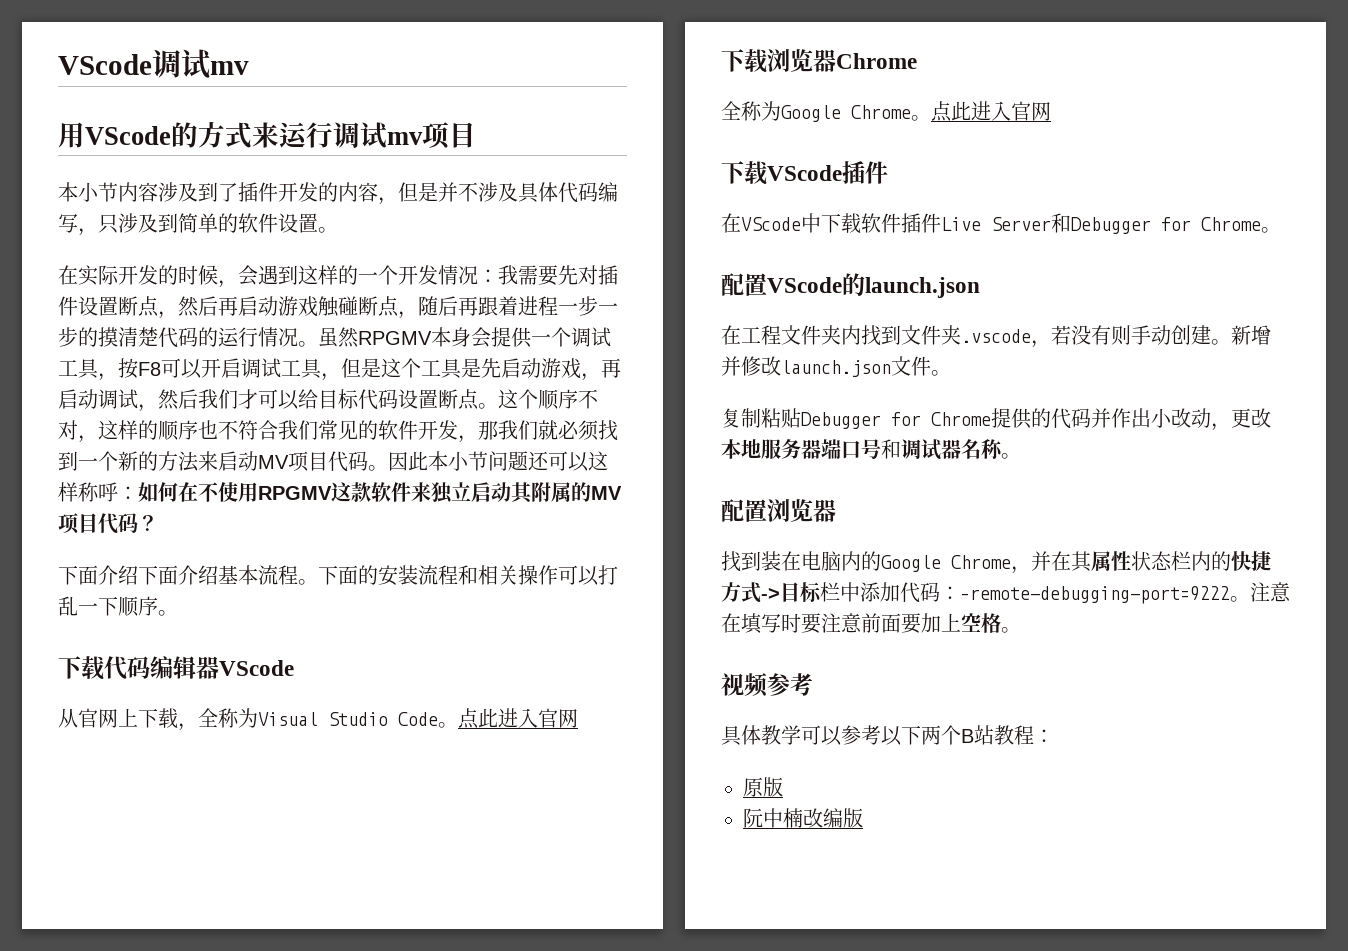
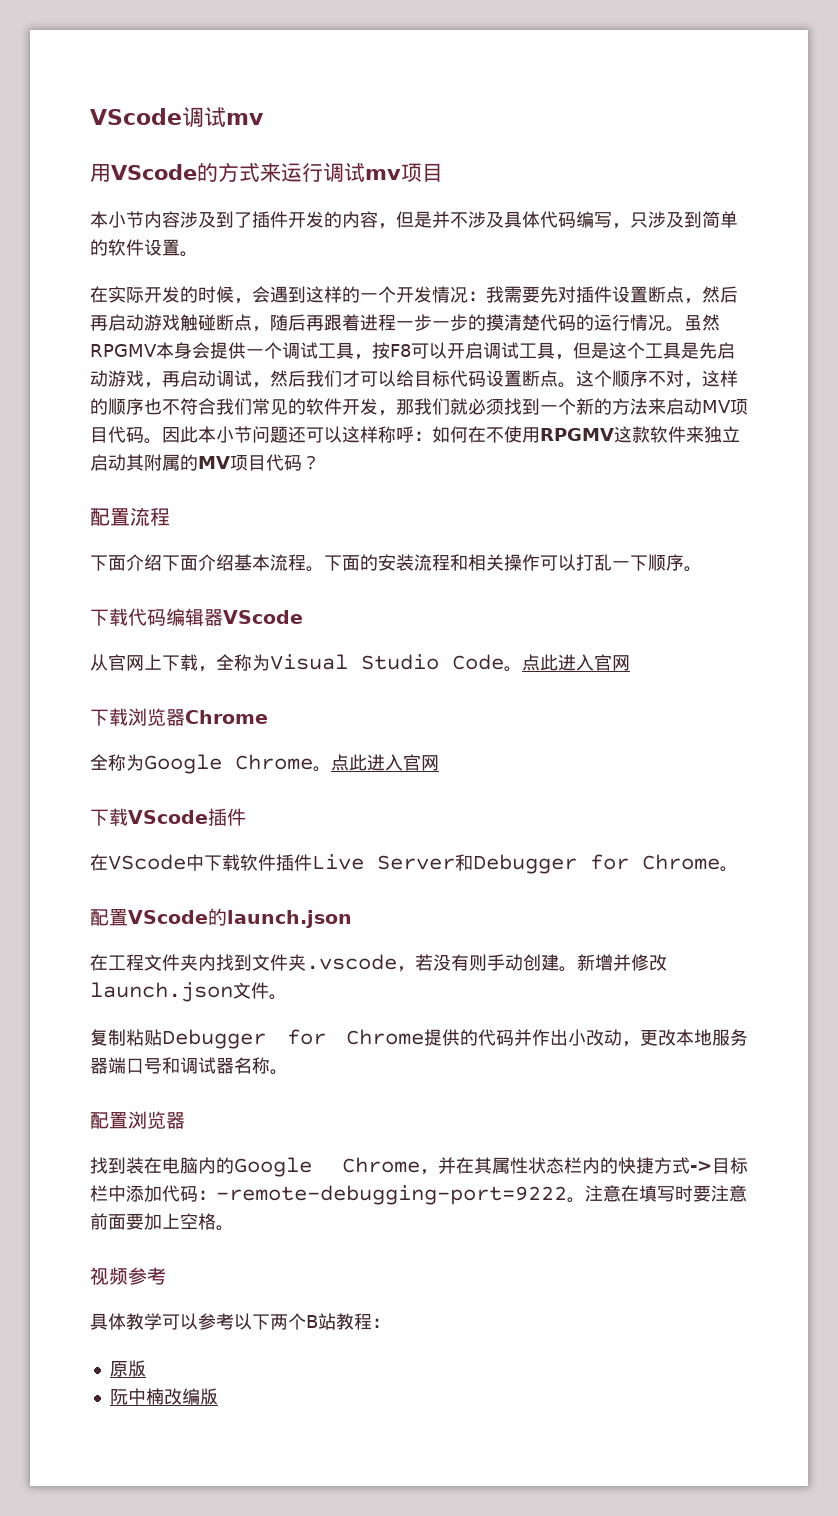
+ 配置流程

